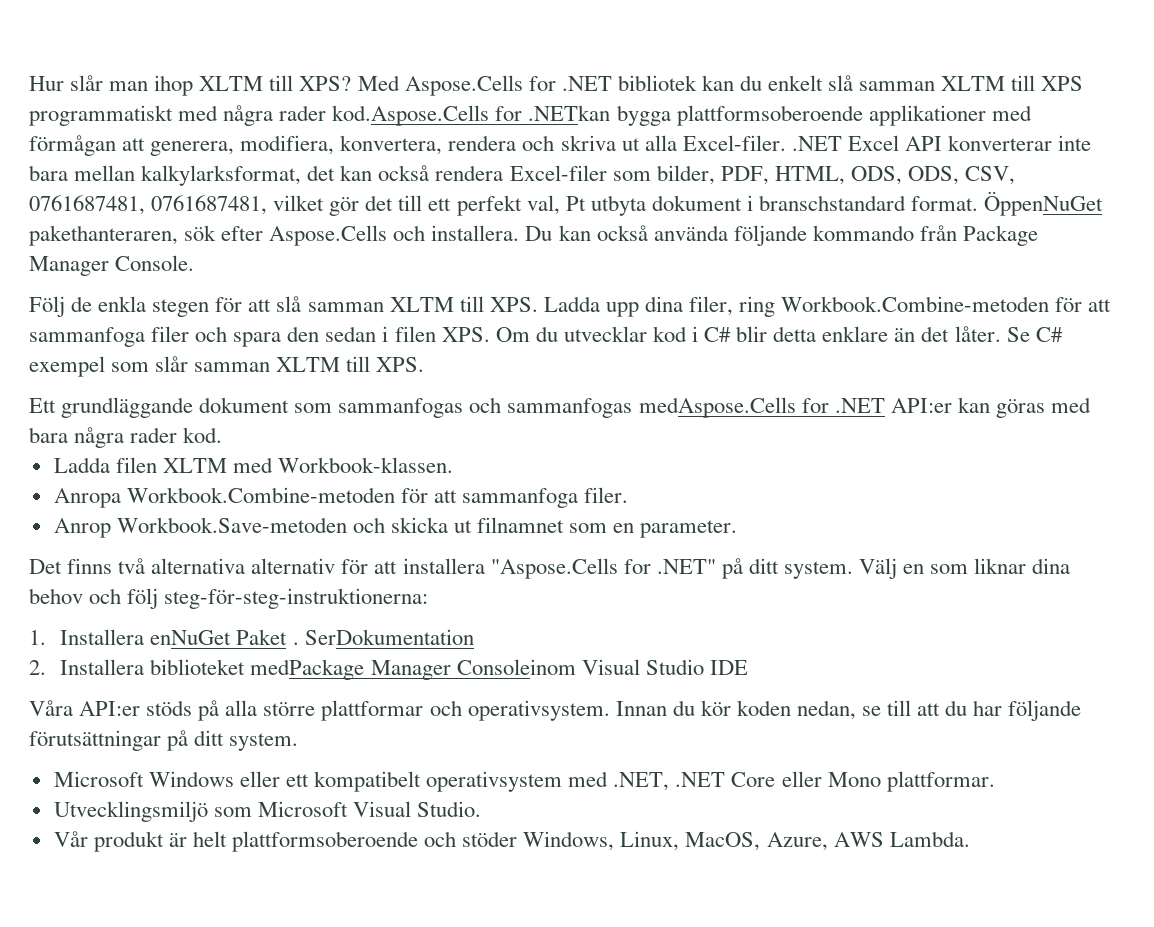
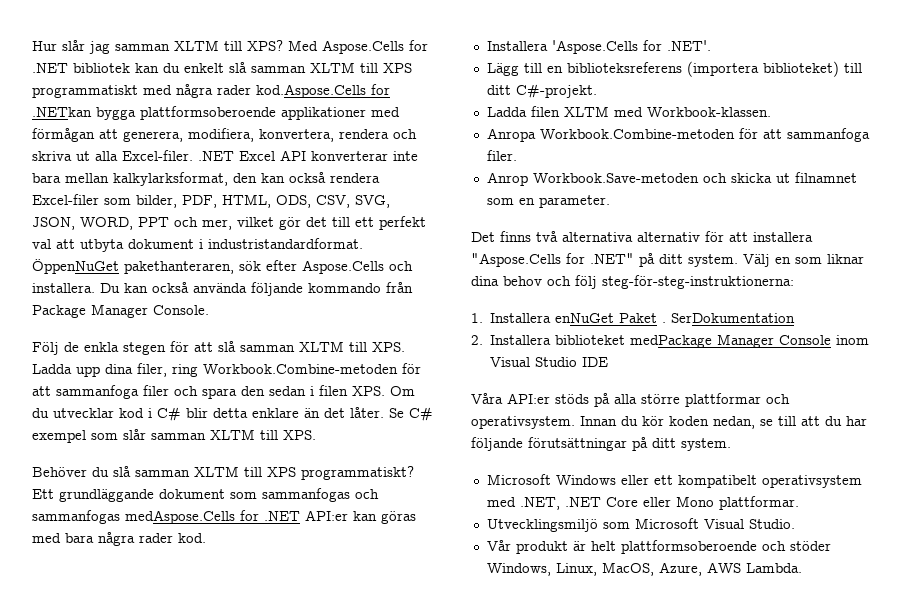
- Hur slår man ihop XLTM till XPS?
+ Hur slår jag samman XLTM till XPS?
- Med Aspose.Cells for .NET bibliotek kan du enkelt slå samman XLTM till XPS programmatiskt med några rader kod.Aspose.Cells for .NETkan bygga plattformsoberoende applikationer med förmågan att generera, modifiera, konvertera, rendera och skriva ut alla Excel-filer. .NET Excel API konverterar inte bara mellan kalkylarksformat, det kan också rendera Excel-filer som bilder, PDF, HTML, ODS, ODS, CSV, 0761687481, 0761687481, vilket gör det till ett perfekt val, Pt utbyta dokument i branschstandard format.
+ Med Aspose.Cells for .NET bibliotek kan du enkelt slå samman XLTM till XPS programmatiskt med några rader kod.Aspose.Cells for .NETkan bygga plattformsoberoende applikationer med förmågan att generera, modifiera, konvertera, rendera och skriva ut alla Excel-filer. .NET Excel API konverterar inte bara mellan kalkylarksformat, den kan också rendera Excel-filer som bilder, PDF, HTML, ODS, CSV, SVG, JSON, WORD, PPT och mer, vilket gör det till ett perfekt val att utbyta dokument i industristandardformat.
+ Behöver du slå samman XLTM till XPS programmatiskt?
+ Installera 'Aspose.Cells for .NET'.
+ Lägg till en biblioteksreferens (importera biblioteket) till ditt C#-projekt.
- 2. Installera biblioteket medPackage Manager Consoleinom Visual Studio IDE
+ 2. Installera biblioteket medPackage Manager Console inom Visual Studio IDE

